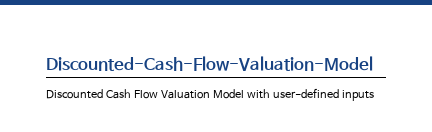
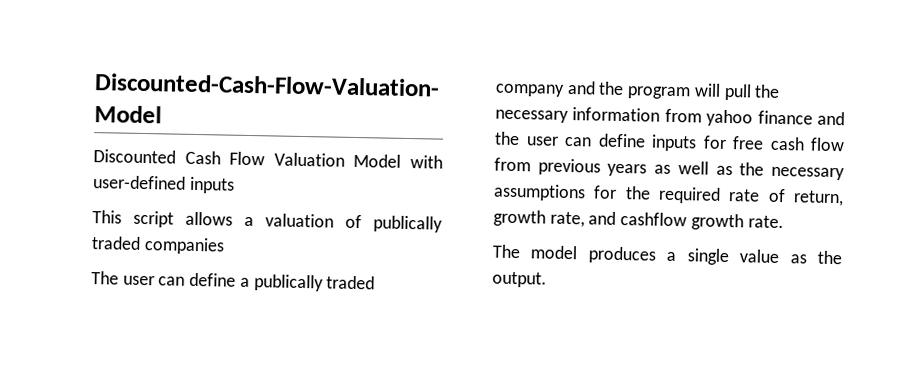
+ This script allows a valuation of publically traded companies
+ The user can define a publically traded company and the program will pull the necessary information from yahoo finance and the user can define inputs for free cash flow from previous years as well as the necessary assumptions for the required rate of return, growth rate, and cashflow growth rate.
+ The model produces a single value as the output.

